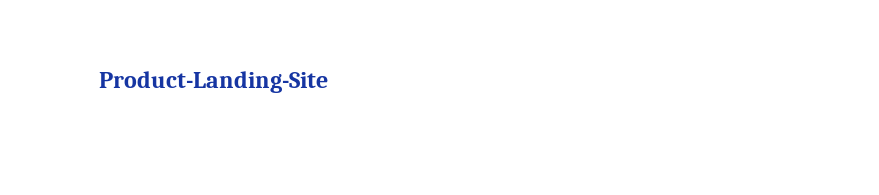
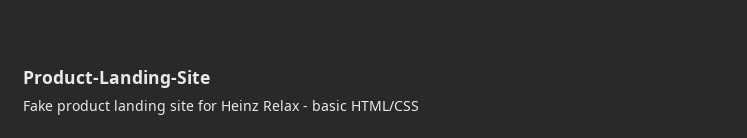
+ Fake product landing site for Heinz Relax - basic HTML/CSS

